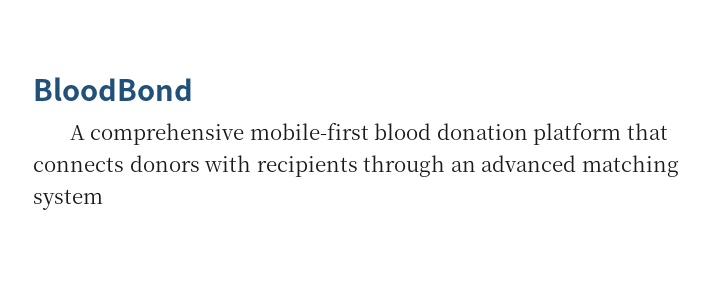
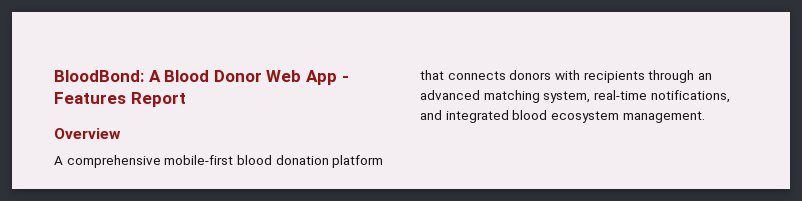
- BloodBond
+ BloodBond: A Blood Donor Web App - Features Report
+ Overview
- A comprehensive mobile-first blood donation platform that connects donors with recipients through an advanced matching system
+ A comprehensive mobile-first blood donation platform that connects donors with recipients through an advanced matching system, real-time notifications, and integrated blood ecosystem management.

